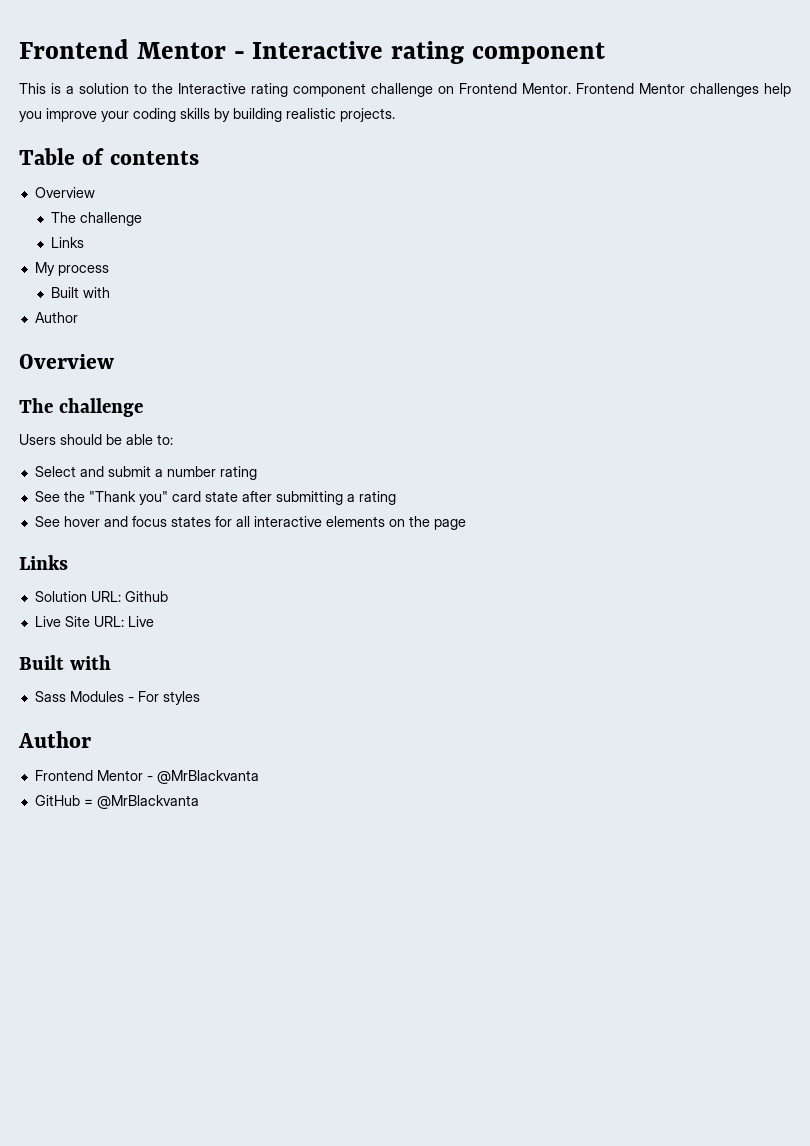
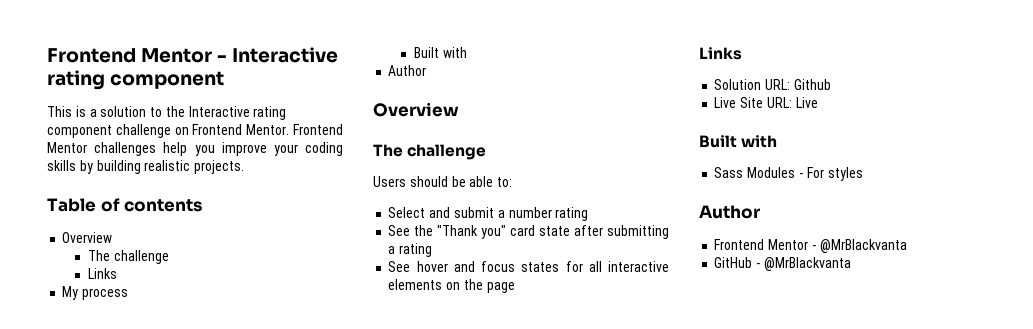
- GitHub = @MrBlackvanta
+ GitHub - @MrBlackvanta

